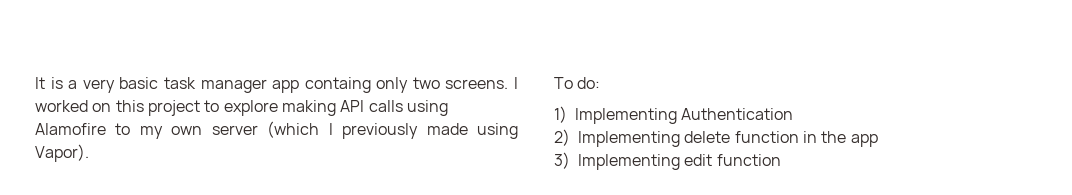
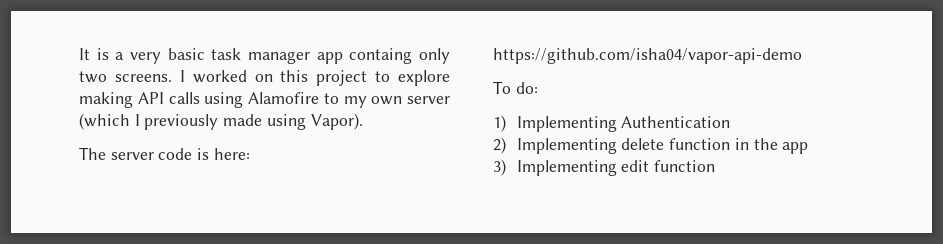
+ The server code is here: https://github.com/isha04/vapor-api-demo

